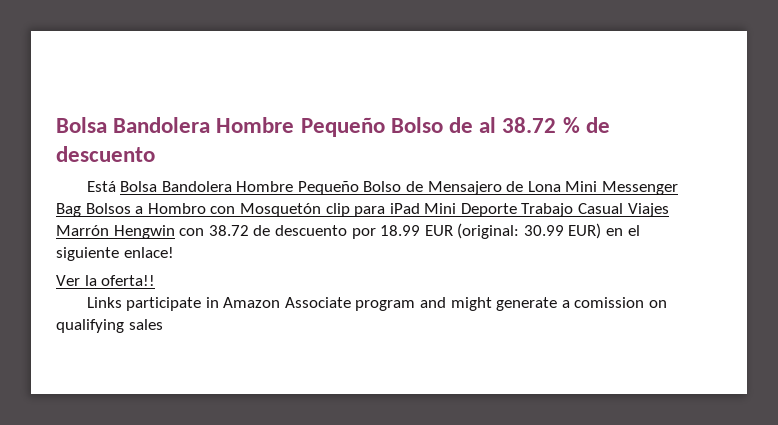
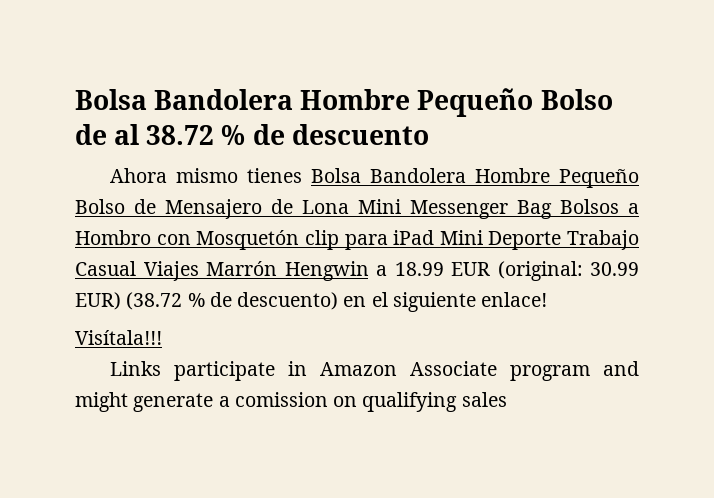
- Está Bolsa Bandolera Hombre Pequeño Bolso de Mensajero de Lona Mini Messenger Bag Bolsos a Hombro con Mosquetón clip para iPad Mini Deporte Trabajo Casual Viajes Marrón Hengwin con 38.72 de descuento por 18.99 EUR (original: 30.99 EUR) en el siguiente enlace!
+ Ahora mismo tienes Bolsa Bandolera Hombre Pequeño Bolso de Mensajero de Lona Mini Messenger Bag Bolsos a Hombro con Mosquetón clip para iPad Mini Deporte Trabajo Casual Viajes Marrón Hengwin a 18.99 EUR (original: 30.99 EUR) (38.72 % de descuento) en el siguiente enlace!
- Ver la oferta!!
+ Visítala!!!

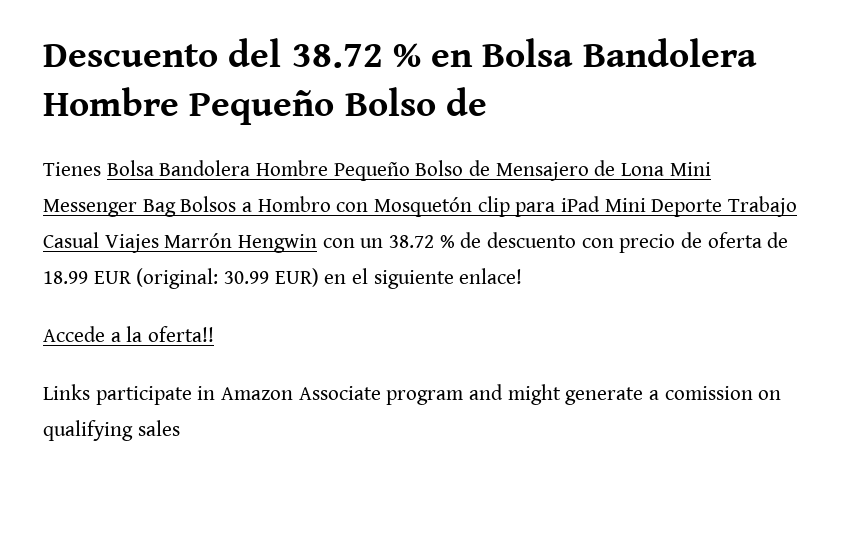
- Bolsa Bandolera Hombre Pequeño Bolso de al 38.72 % de descuento
- Ahora mismo tienes Bolsa Bandolera Hombre Pequeño Bolso de Mensajero de Lona Mini Messenger Bag Bolsos a Hombro con Mosquetón clip para iPad Mini Deporte Trabajo Casual Viajes Marrón Hengwin a 18.99 EUR (original: 30.99 EUR) (38.72 % de descuento) en el siguiente enlace!
+ Descuento del 38.72 % en Bolsa Bandolera Hombre Pequeño Bolso de
+ Tienes Bolsa Bandolera Hombre Pequeño Bolso de Mensajero de Lona Mini Messenger Bag Bolsos a Hombro con Mosquetón clip para iPad Mini Deporte Trabajo Casual Viajes Marrón Hengwin con un 38.72 % de descuento con precio de oferta de 18.99 EUR (original: 30.99 EUR) en el siguiente enlace!
- Visítala!!!
+ Accede a la oferta!!

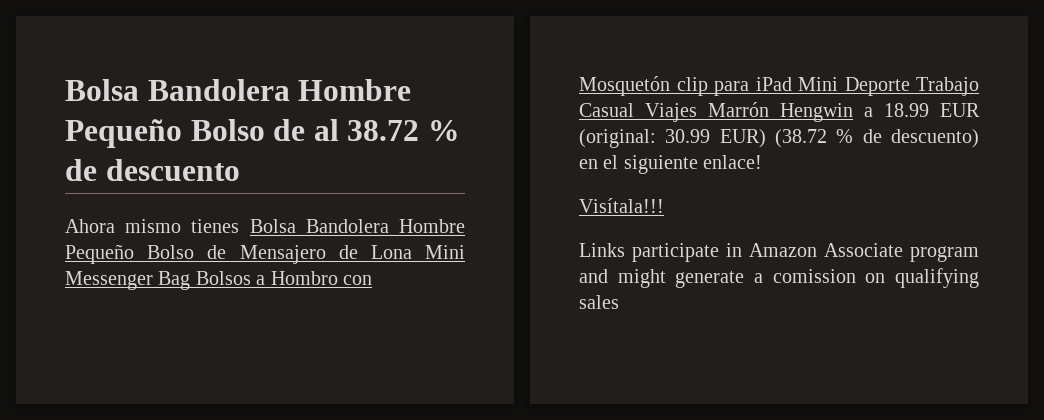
- Descuento del 38.72 % en Bolsa Bandolera Hombre Pequeño Bolso de
- Tienes Bolsa Bandolera Hombre Pequeño Bolso de Mensajero de Lona Mini Messenger Bag Bolsos a Hombro con Mosquetón clip para iPad Mini Deporte Trabajo Casual Viajes Marrón Hengwin con un 38.72 % de descuento con precio de oferta de 18.99 EUR (original: 30.99 EUR) en el siguiente enlace!
+ Bolsa Bandolera Hombre Pequeño Bolso de al 38.72 % de descuento
+ Ahora mismo tienes Bolsa Bandolera Hombre Pequeño Bolso de Mensajero de Lona Mini Messenger Bag Bolsos a Hombro con Mosquetón clip para iPad Mini Deporte Trabajo Casual Viajes Marrón Hengwin a 18.99 EUR (original: 30.99 EUR) (38.72 % de descuento) en el siguiente enlace!
- Accede a la oferta!!
+ Visítala!!!

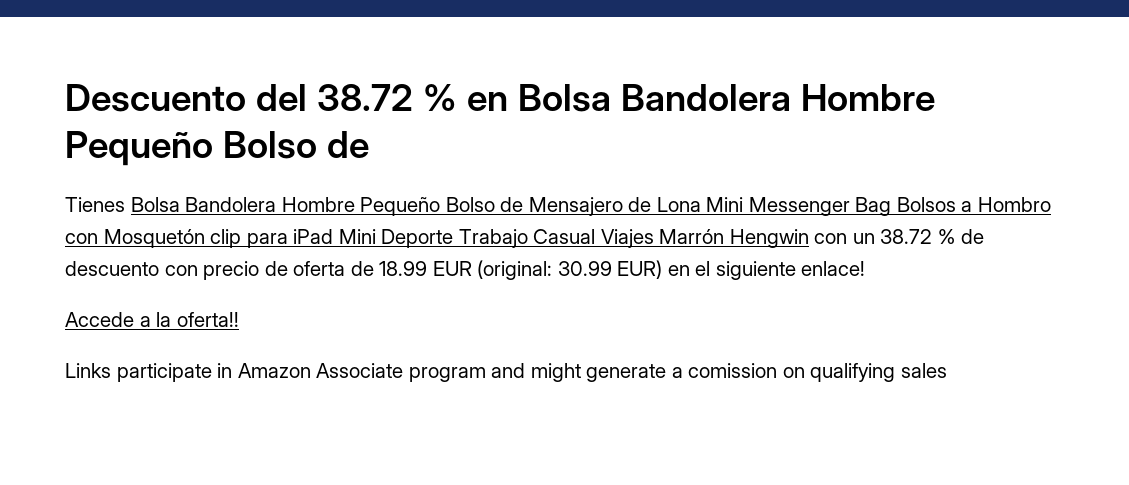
- Bolsa Bandolera Hombre Pequeño Bolso de al 38.72 % de descuento
- Ahora mismo tienes Bolsa Bandolera Hombre Pequeño Bolso de Mensajero de Lona Mini Messenger Bag Bolsos a Hombro con Mosquetón clip para iPad Mini Deporte Trabajo Casual Viajes Marrón Hengwin a 18.99 EUR (original: 30.99 EUR) (38.72 % de descuento) en el siguiente enlace!
+ Descuento del 38.72 % en Bolsa Bandolera Hombre Pequeño Bolso de
+ Tienes Bolsa Bandolera Hombre Pequeño Bolso de Mensajero de Lona Mini Messenger Bag Bolsos a Hombro con Mosquetón clip para iPad Mini Deporte Trabajo Casual Viajes Marrón Hengwin con un 38.72 % de descuento con precio de oferta de 18.99 EUR (original: 30.99 EUR) en el siguiente enlace!
- Visítala!!!
+ Accede a la oferta!!

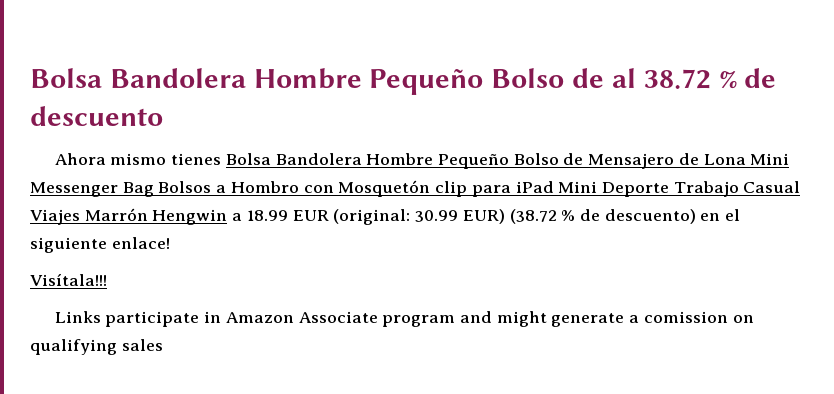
- Descuento del 38.72 % en Bolsa Bandolera Hombre Pequeño Bolso de
- Tienes Bolsa Bandolera Hombre Pequeño Bolso de Mensajero de Lona Mini Messenger Bag Bolsos a Hombro con Mosquetón clip para iPad Mini Deporte Trabajo Casual Viajes Marrón Hengwin con un 38.72 % de descuento con precio de oferta de 18.99 EUR (original: 30.99 EUR) en el siguiente enlace!
+ Bolsa Bandolera Hombre Pequeño Bolso de al 38.72 % de descuento
+ Ahora mismo tienes Bolsa Bandolera Hombre Pequeño Bolso de Mensajero de Lona Mini Messenger Bag Bolsos a Hombro con Mosquetón clip para iPad Mini Deporte Trabajo Casual Viajes Marrón Hengwin a 18.99 EUR (original: 30.99 EUR) (38.72 % de descuento) en el siguiente enlace!
- Accede a la oferta!!
+ Visítala!!!

